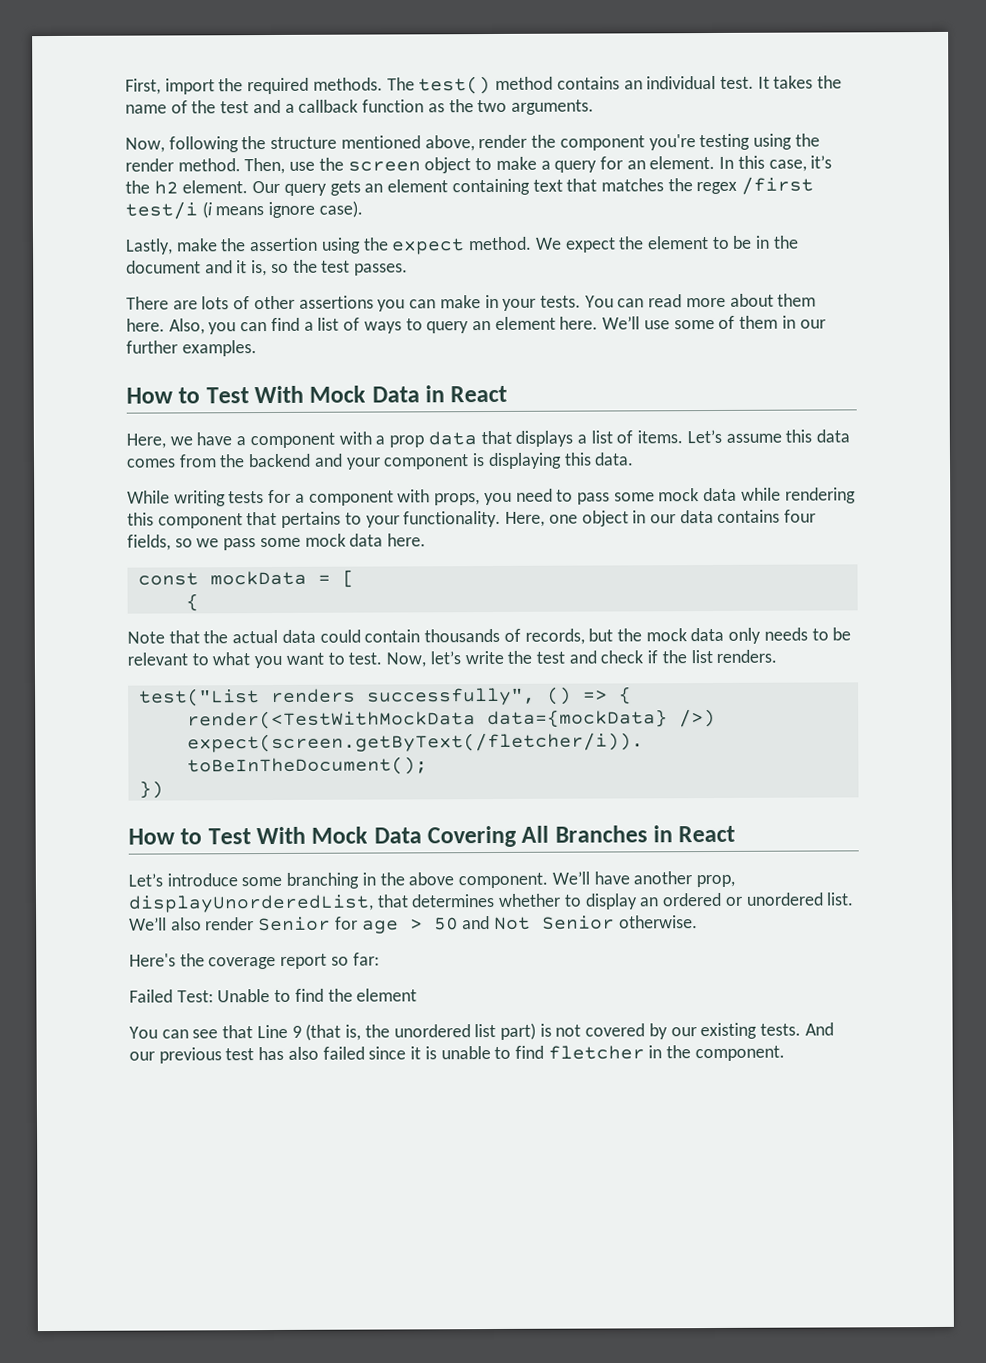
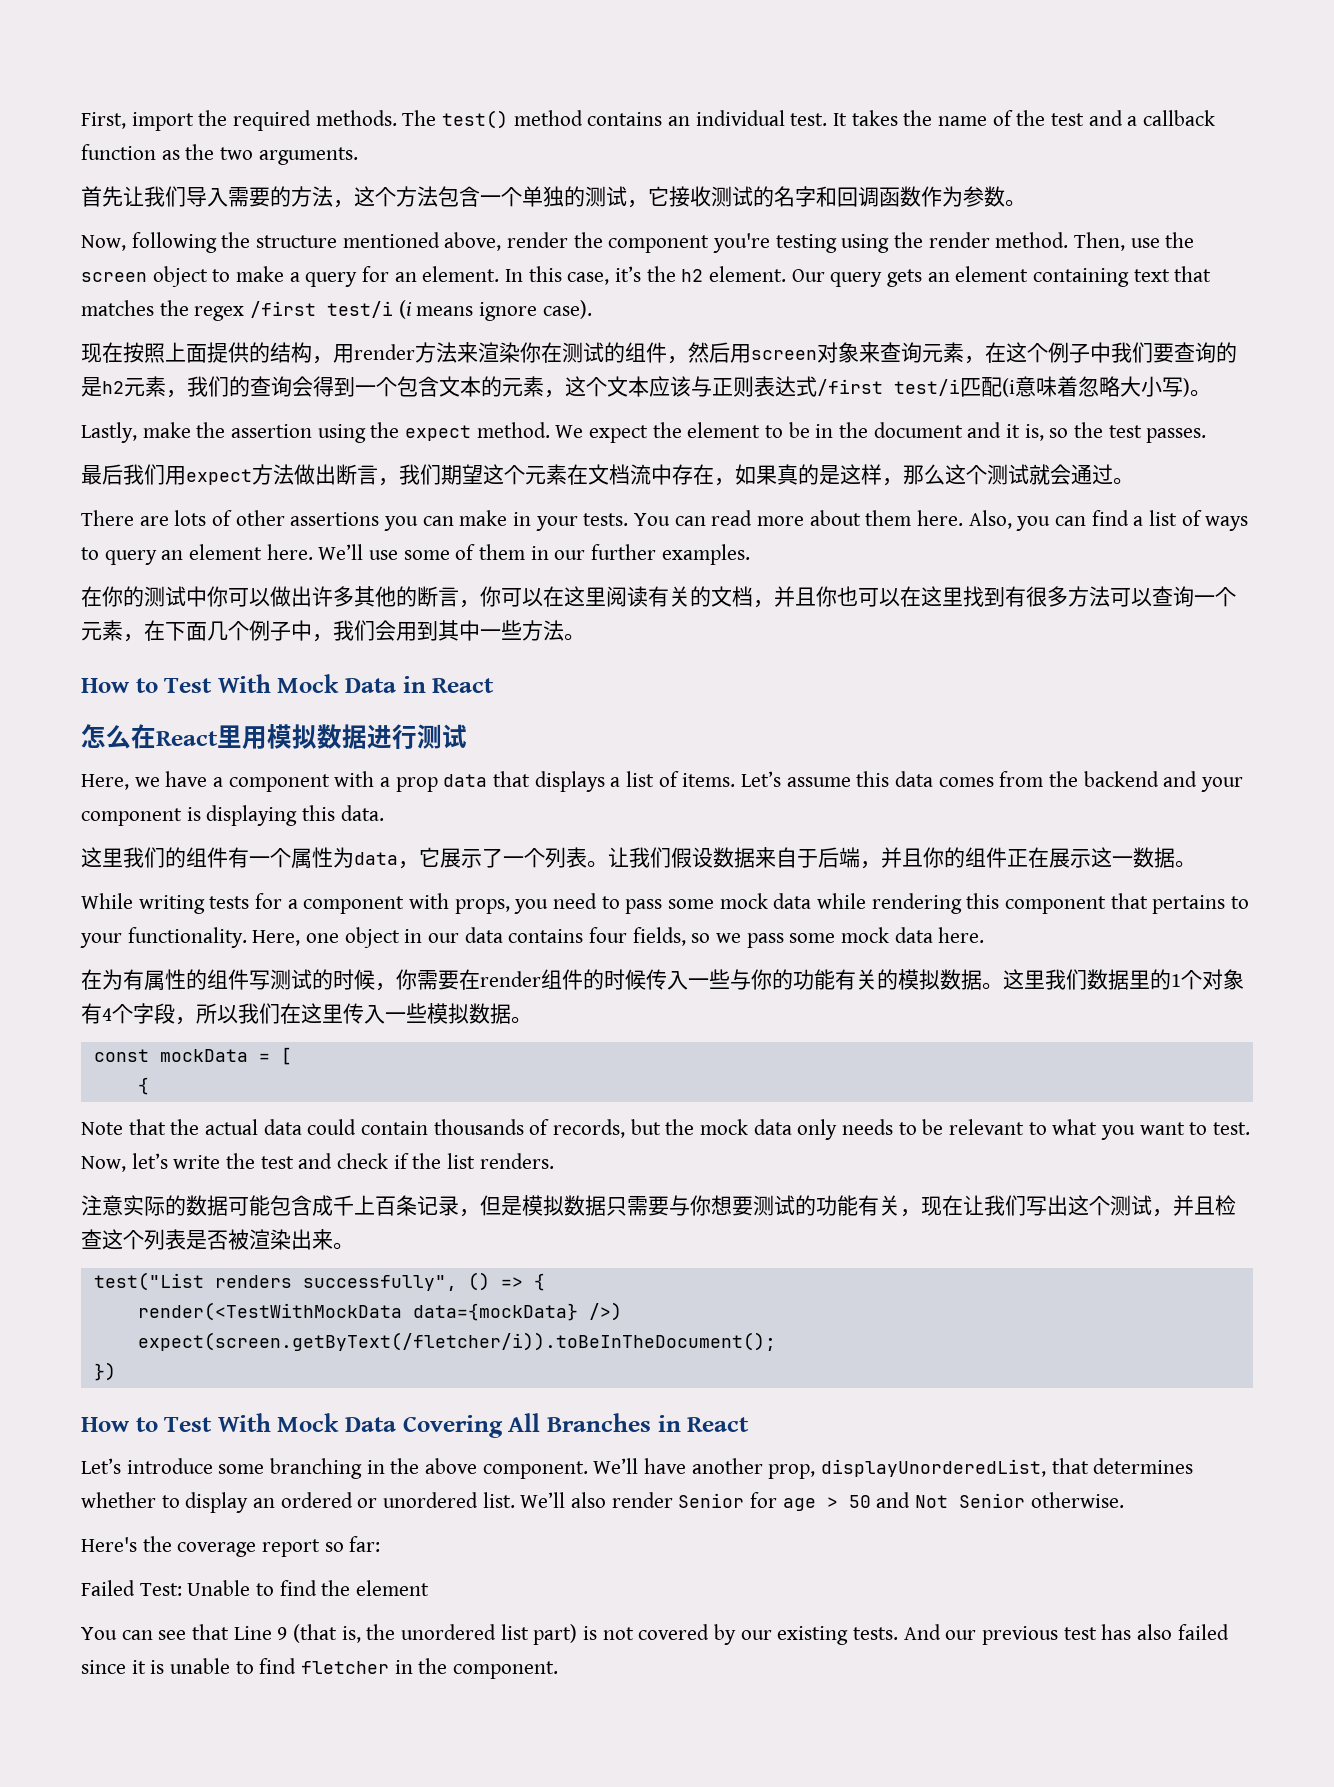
+ 首先让我们导入需要的方法，这个方法包含一个单独的测试，它接收测试的名字和回调函数作为参数。
+ 现在按照上面提供的结构，用render方法来渲染你在测试的组件，然后用screen对象来查询元素，在这个例子中我们要查询的是h2元素，我们的查询会得到一个包含文本的元素，这个文本应该与正则表达式/first test/i匹配(i意味着忽略大小写)。
+ 最后我们用expect方法做出断言，我们期望这个元素在文档流中存在，如果真的是这样，那么这个测试就会通过。
+ 在你的测试中你可以做出许多其他的断言，你可以在这里阅读有关的文档，并且你也可以在这里找到有很多方法可以查询一个元素，在下面几个例子中，我们会用到其中一些方法。
+ 怎么在React里用模拟数据进行测试
+ 这里我们的组件有一个属性为data，它展示了一个列表。让我们假设数据来自于后端，并且你的组件正在展示这一数据。
+ 在为有属性的组件写测试的时候，你需要在render组件的时候传入一些与你的功能有关的模拟数据。这里我们数据里的1个对象有4个字段，所以我们在这里传入一些模拟数据。
+ 注意实际的数据可能包含成千上百条记录，但是模拟数据只需要与你想要测试的功能有关，现在让我们写出这个测试，并且检查这个列表是否被渲染出来。

